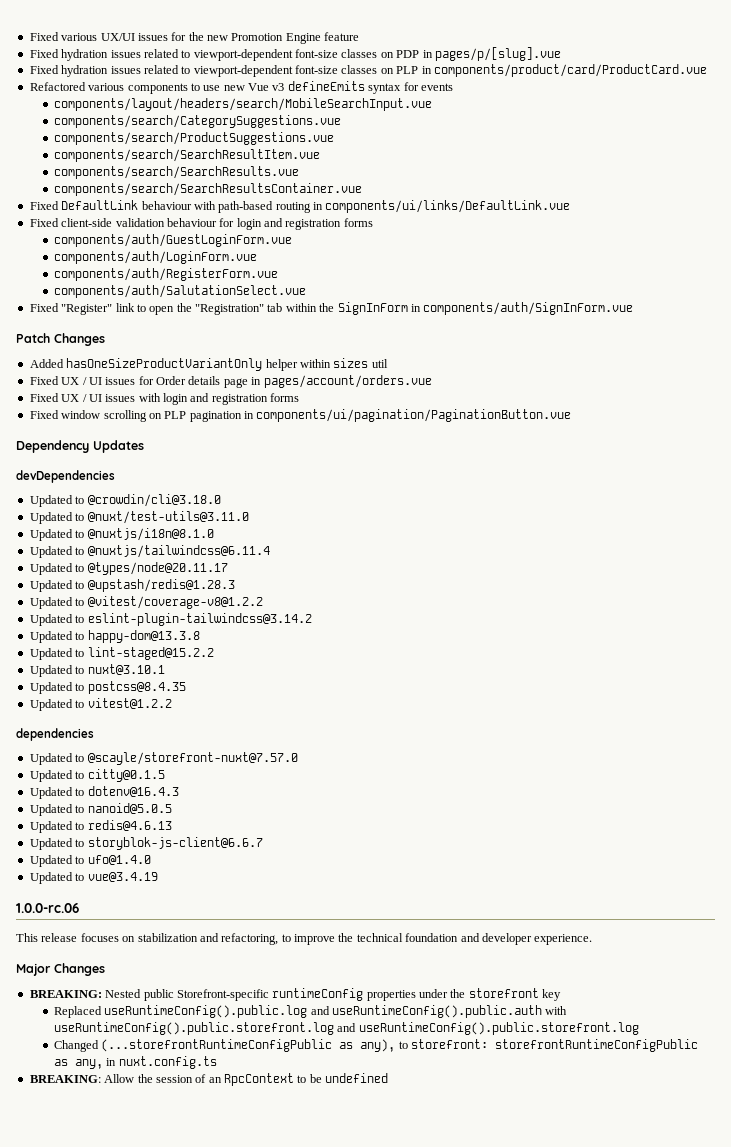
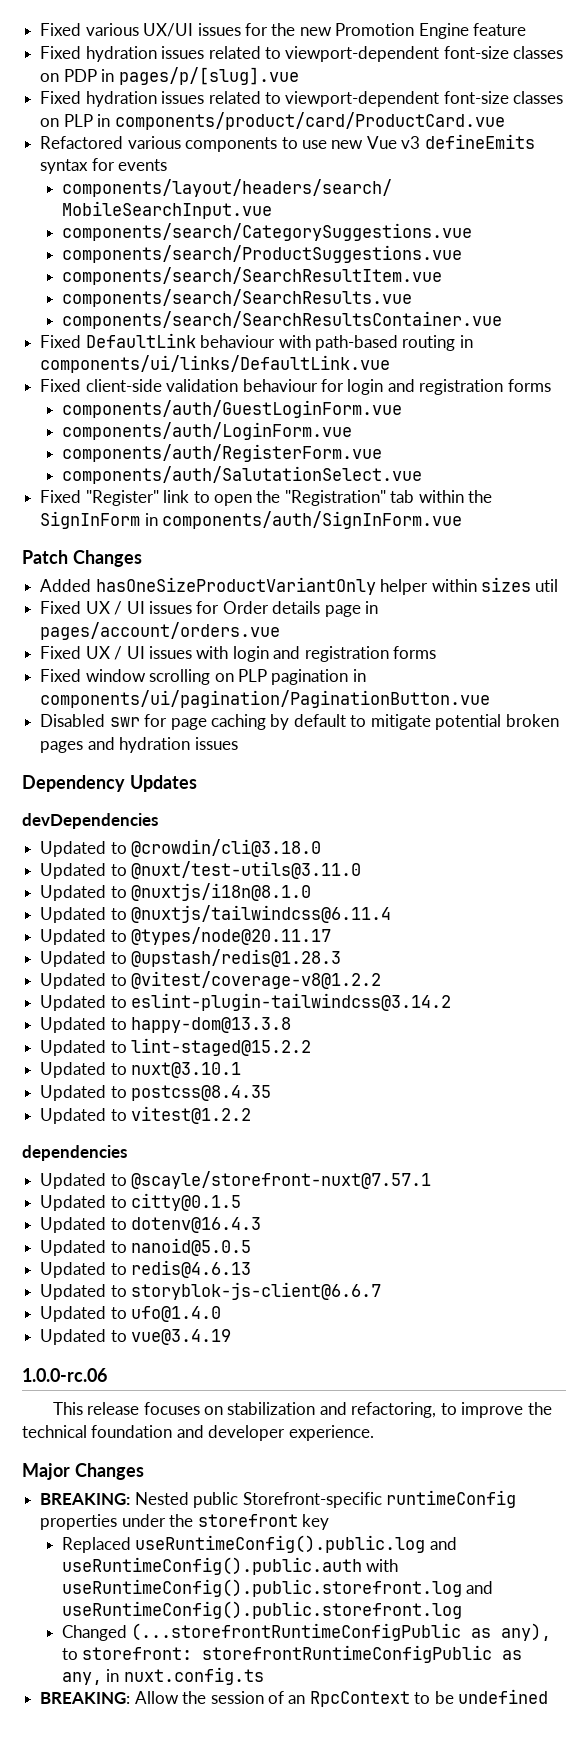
+ Disabled swr for page caching by default to mitigate potential broken pages and hydration issues
- Updated to @scayle/storefront-nuxt@7.57.0
+ Updated to @scayle/storefront-nuxt@7.57.1

